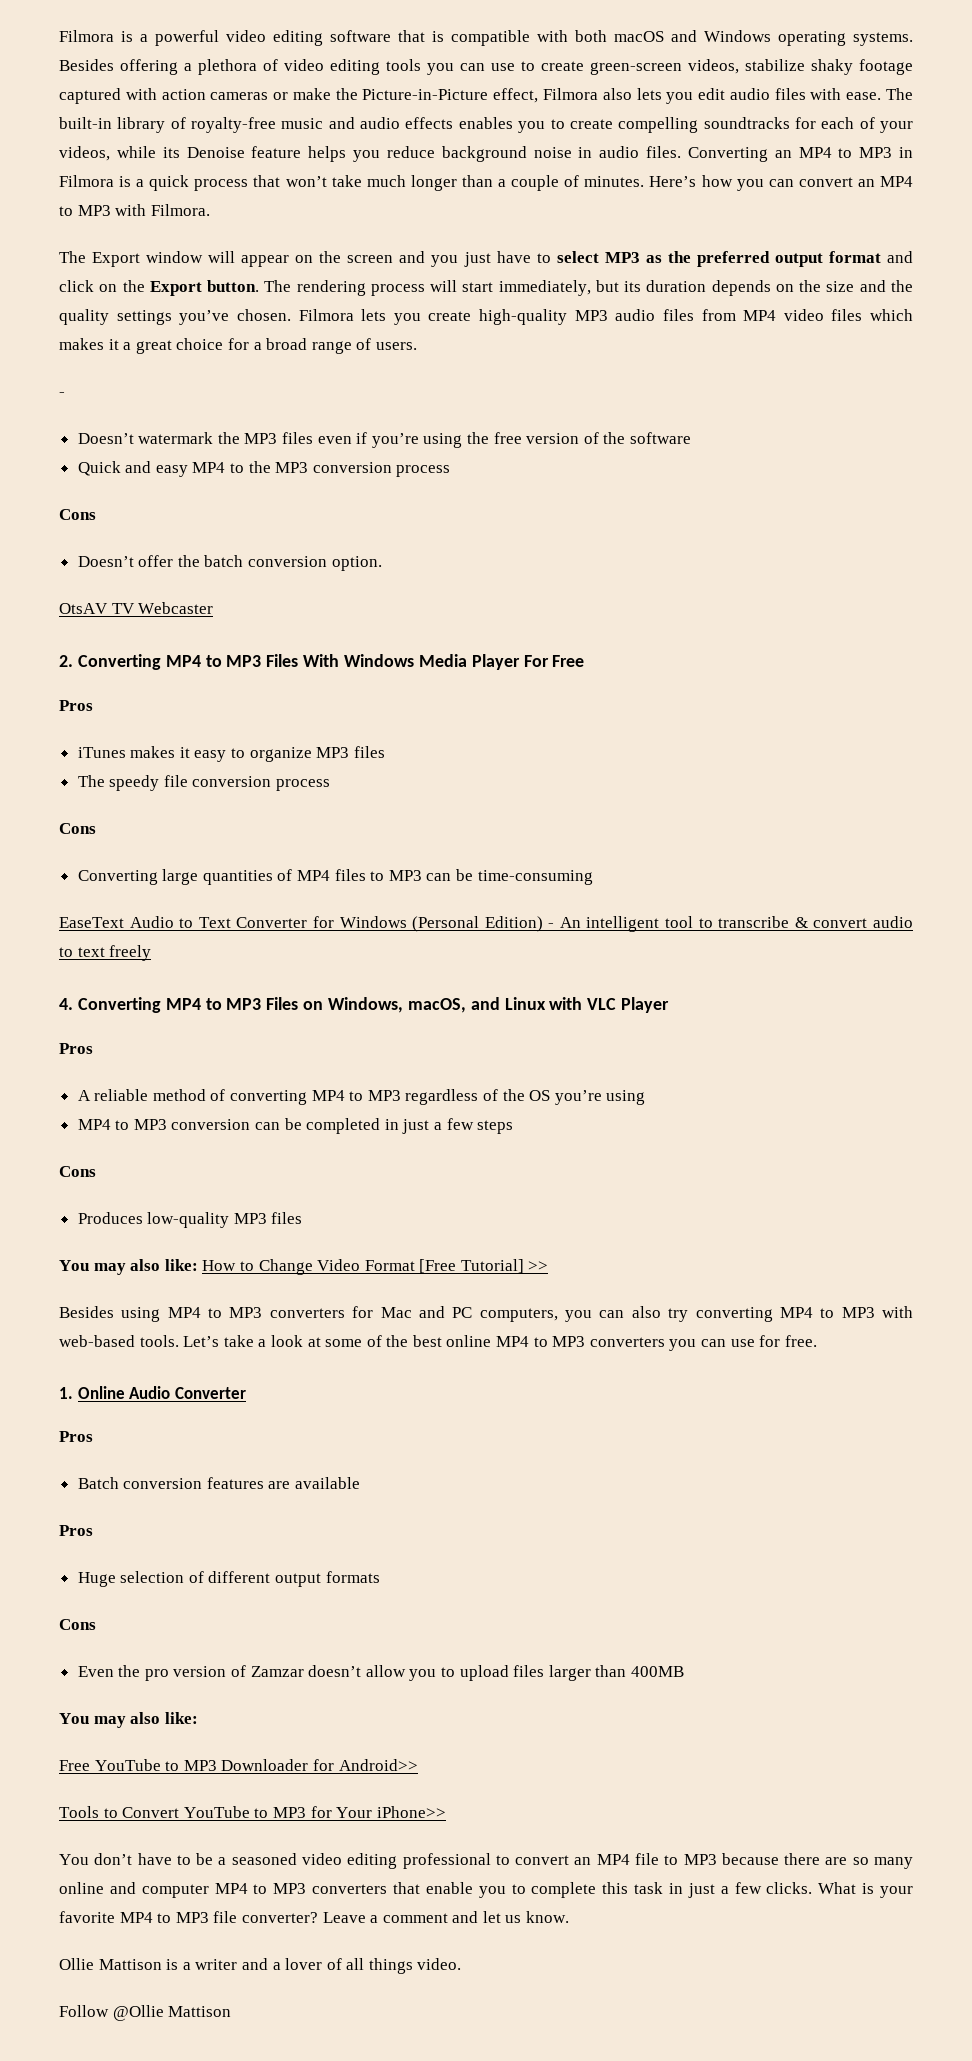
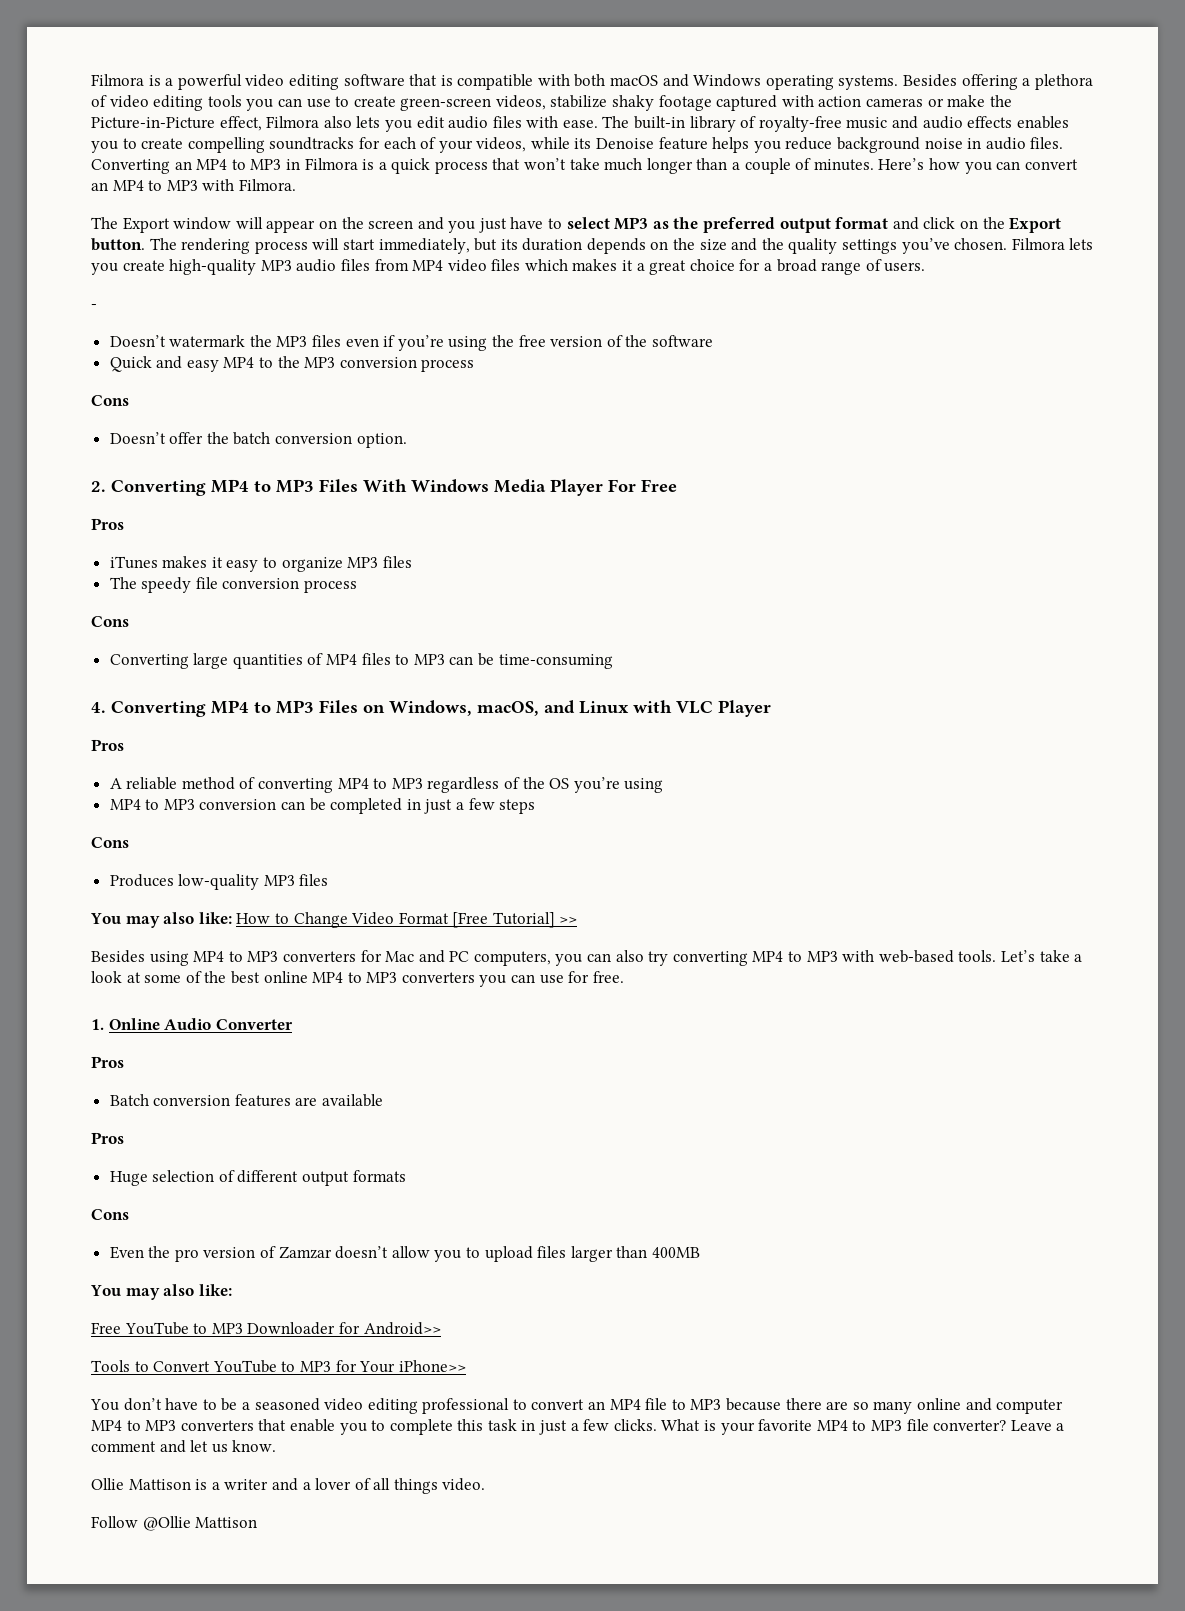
- OtsAV TV Webcaster
- EaseText Audio to Text Converter for Windows (Personal Edition) - An intelligent tool to transcribe & convert audio to text freely

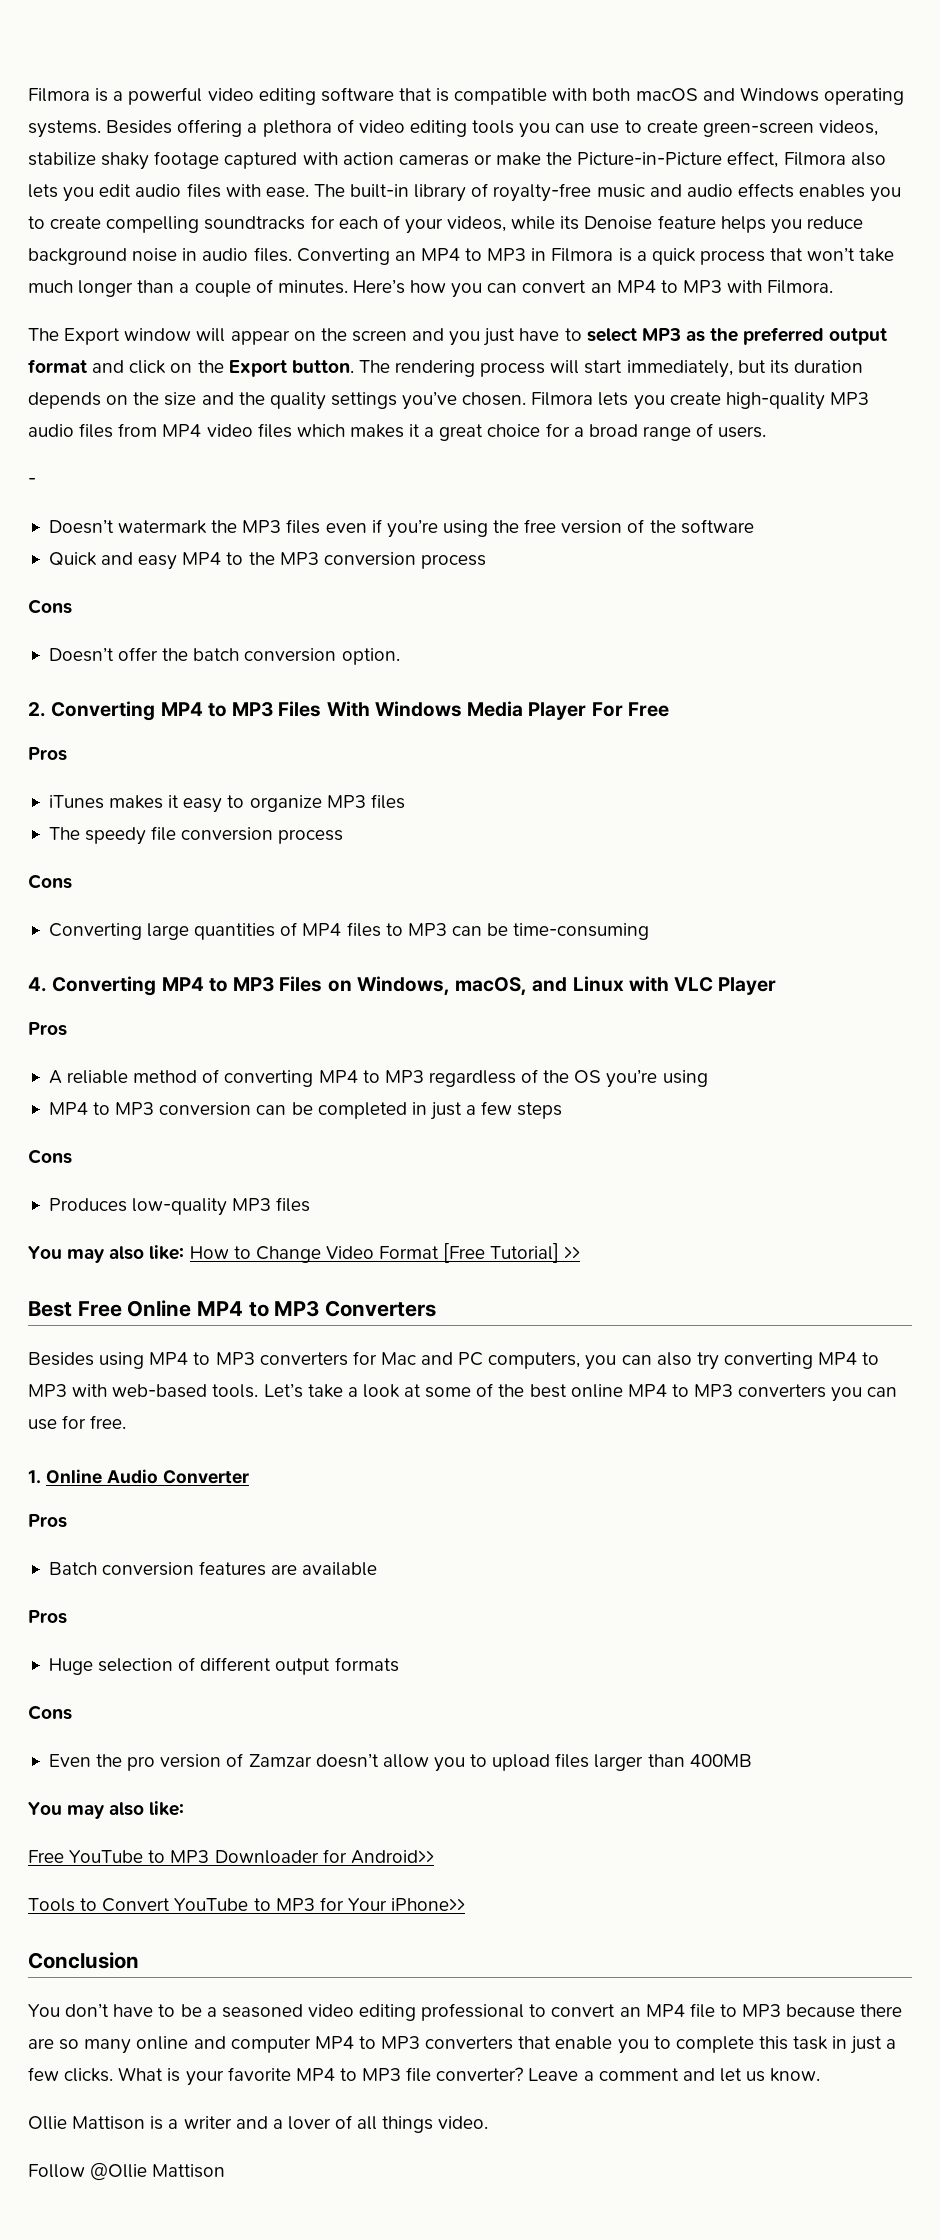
+ Best Free Online MP4 to MP3 Converters
+ Conclusion

